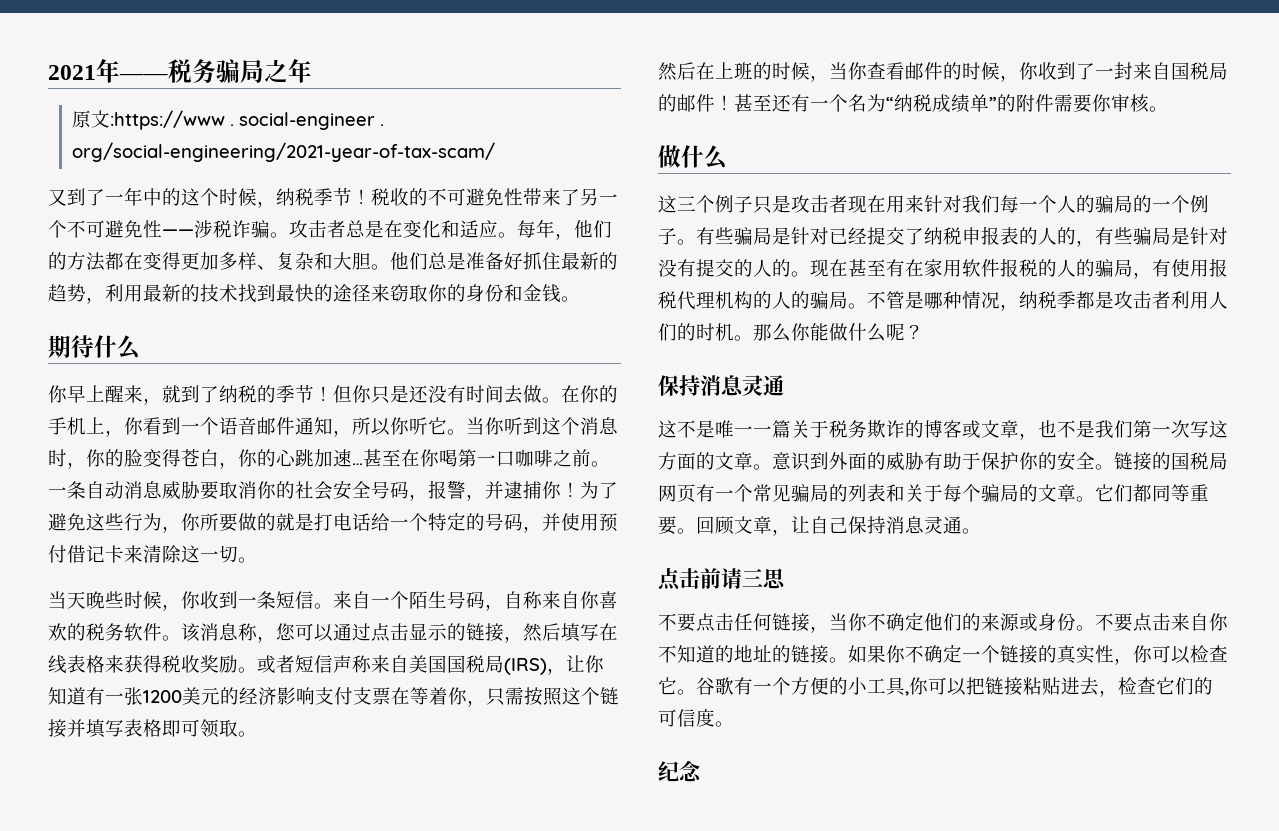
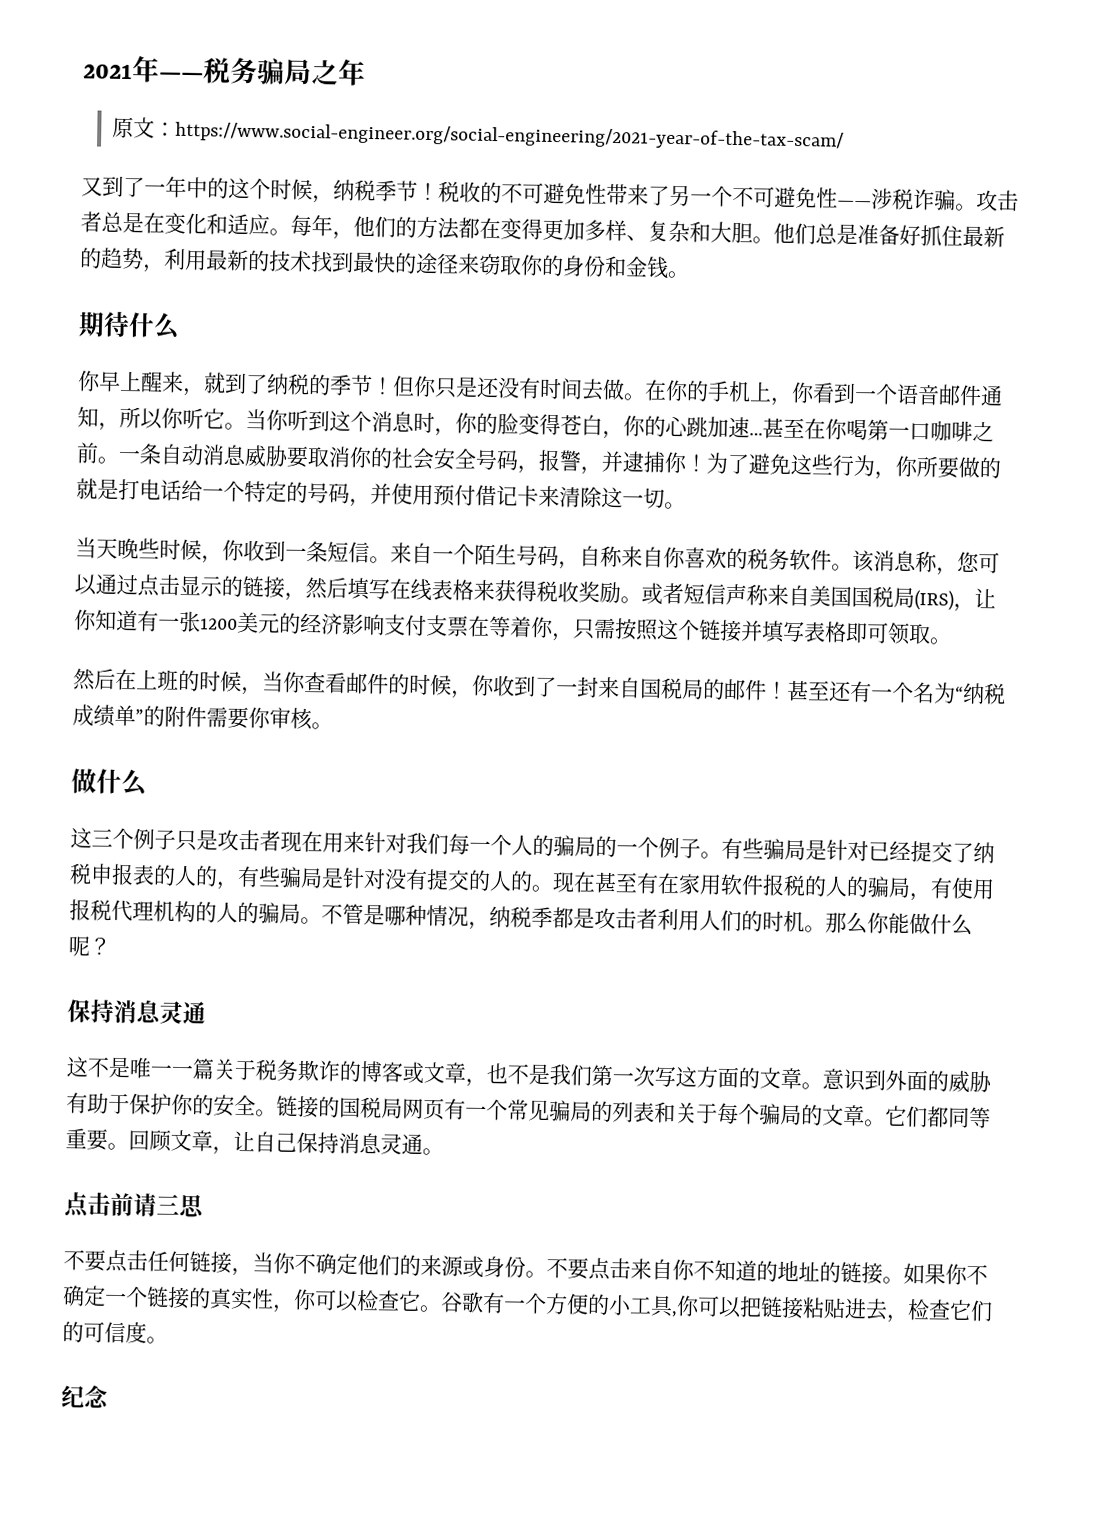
- 原文:https://www . social-engineer . org/social-engineering/2021-year-of-tax-scam/
+ 原文：https://www.social-engineer.org/social-engineering/2021-year-of-the-tax-scam/

